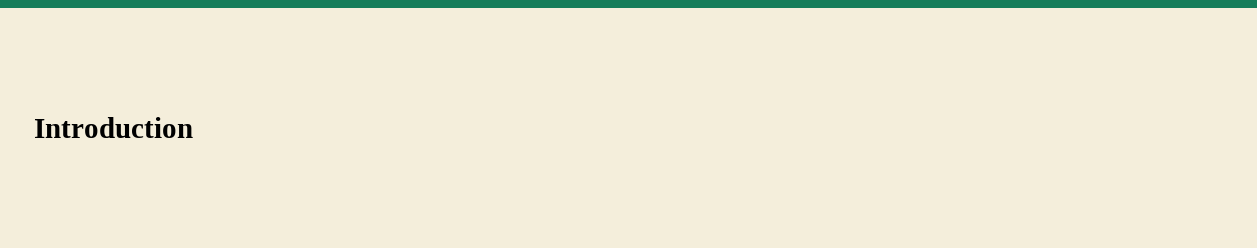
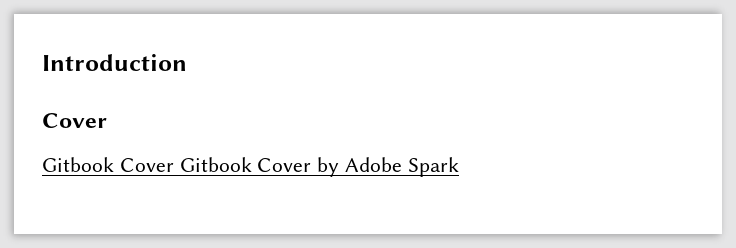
  Introduction
+ Cover
+ Gitbook Cover Gitbook Cover by Adobe Spark

